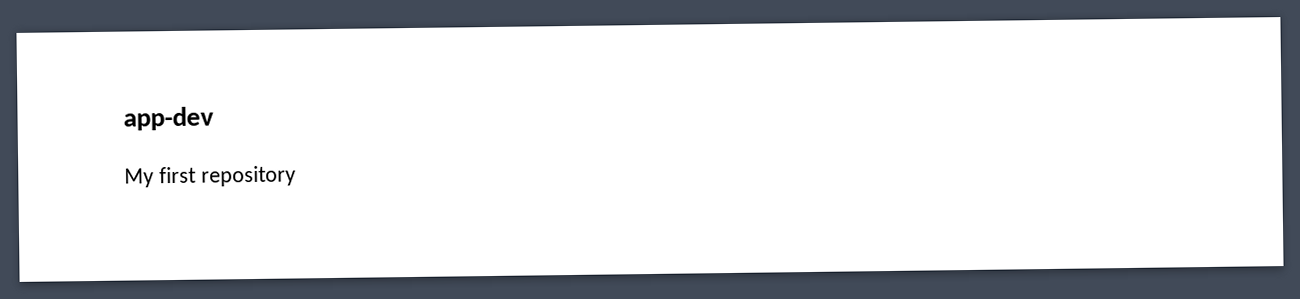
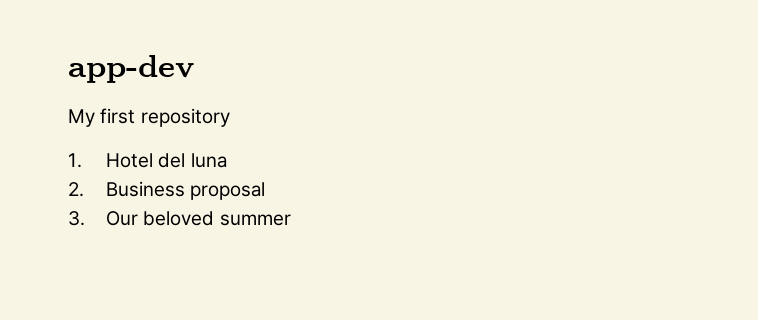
+ 1. Hotel del luna
+ 2. Business proposal
+ 3. Our beloved summer

